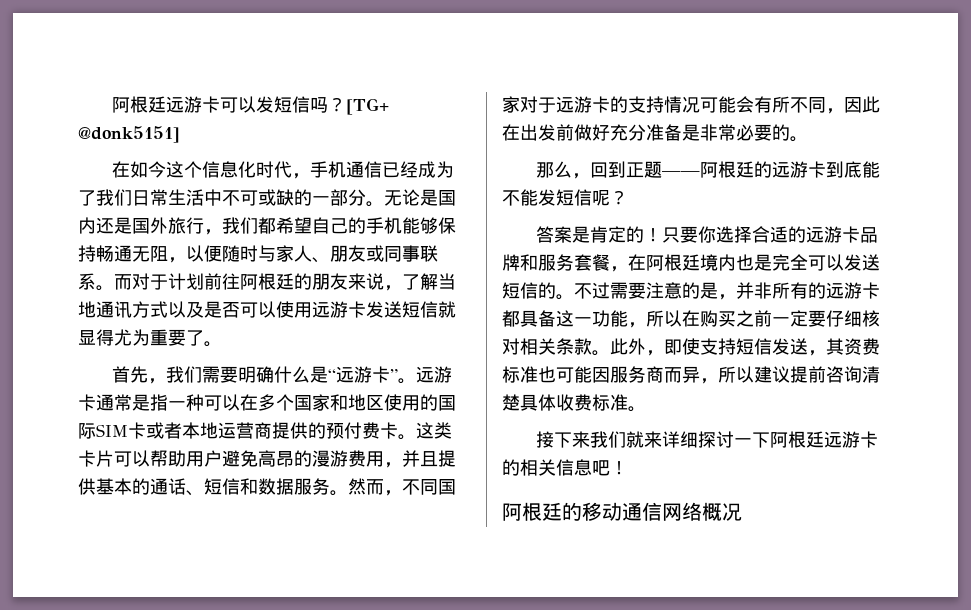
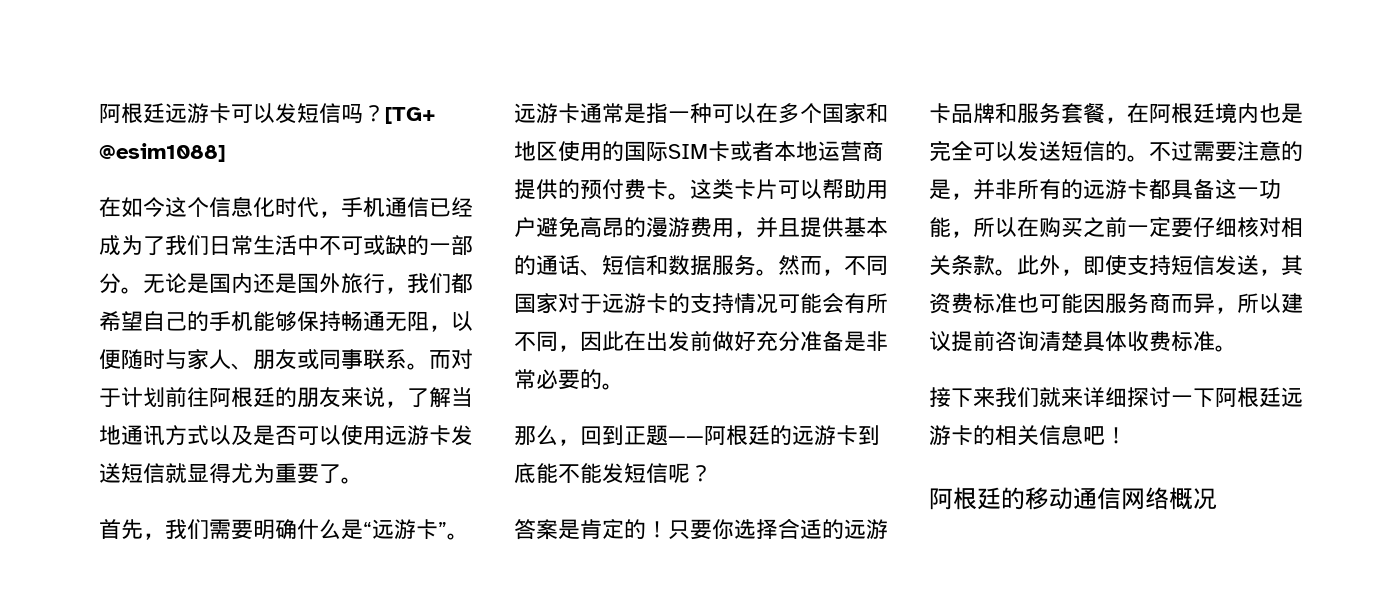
- [TG+ @donk5151]
+ [TG+ @esim1088]

